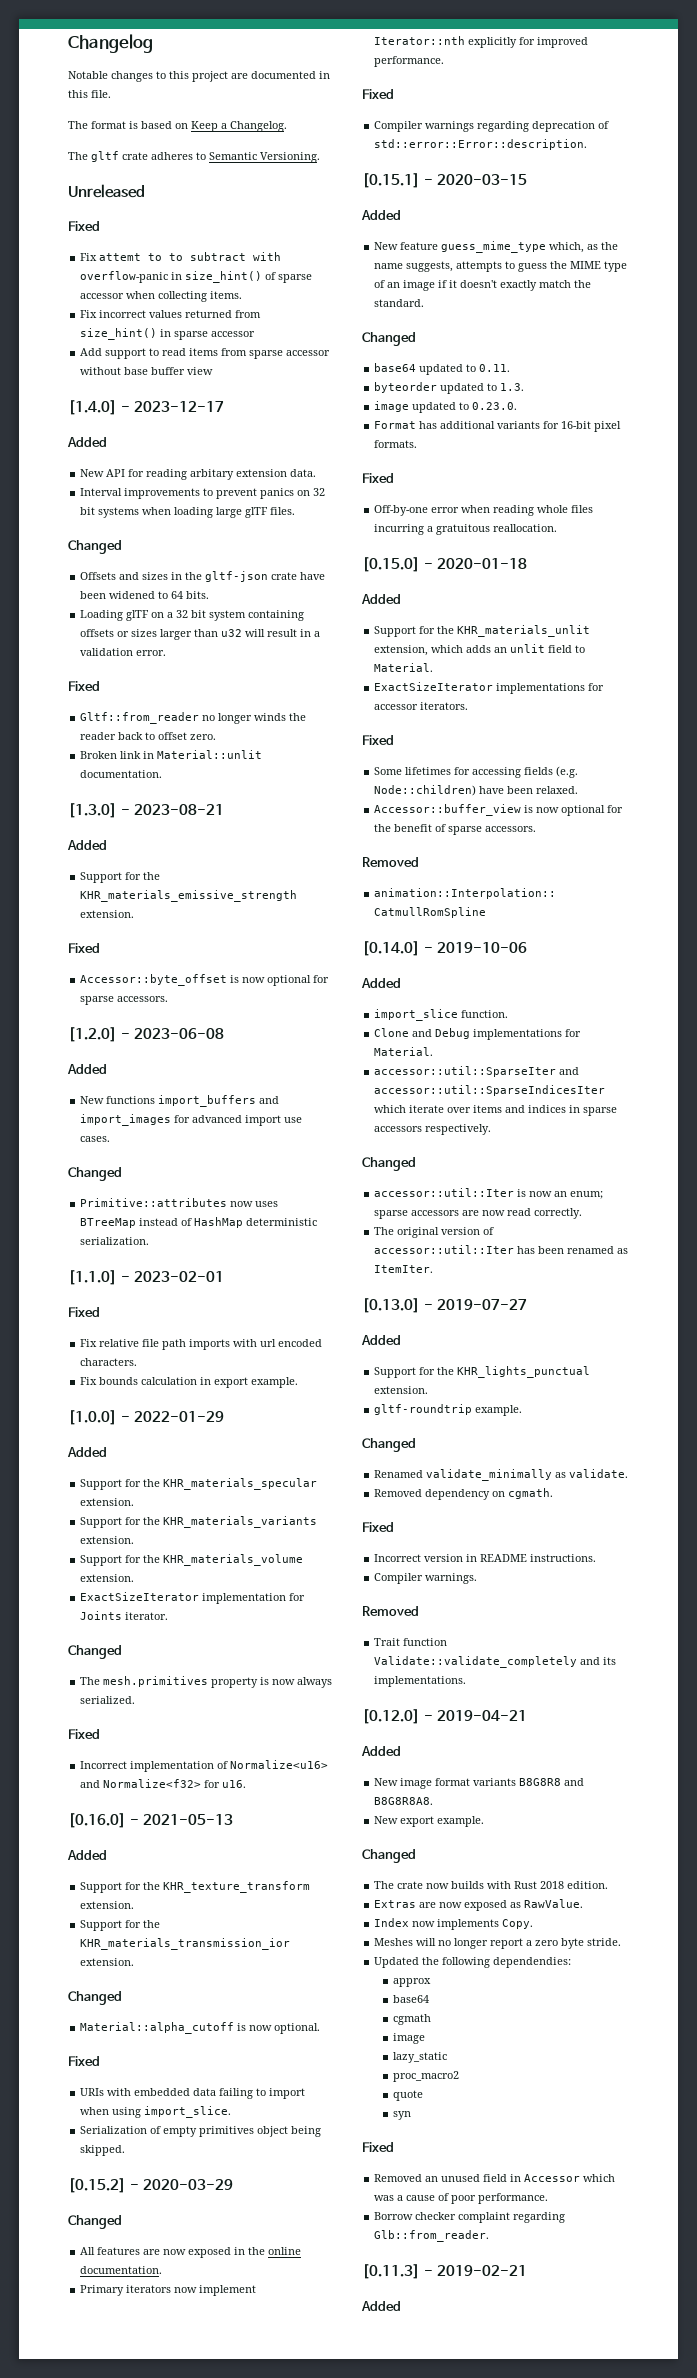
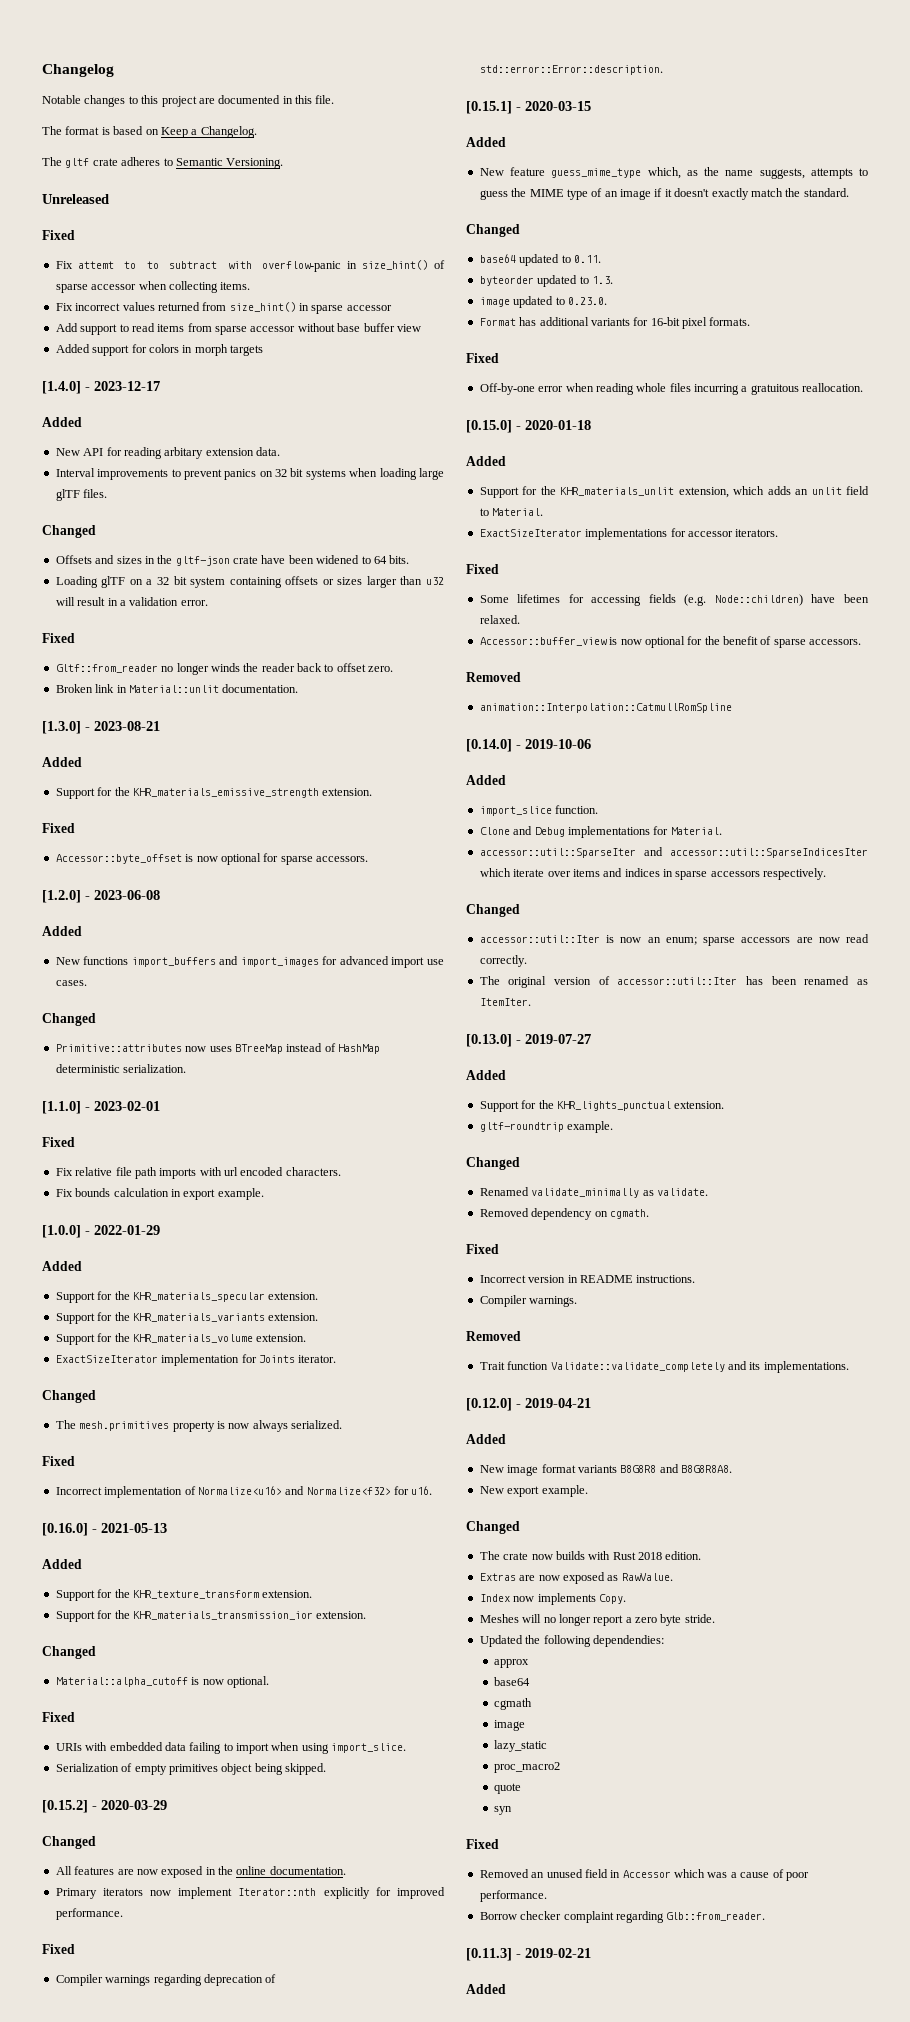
+ Added support for colors in morph targets

